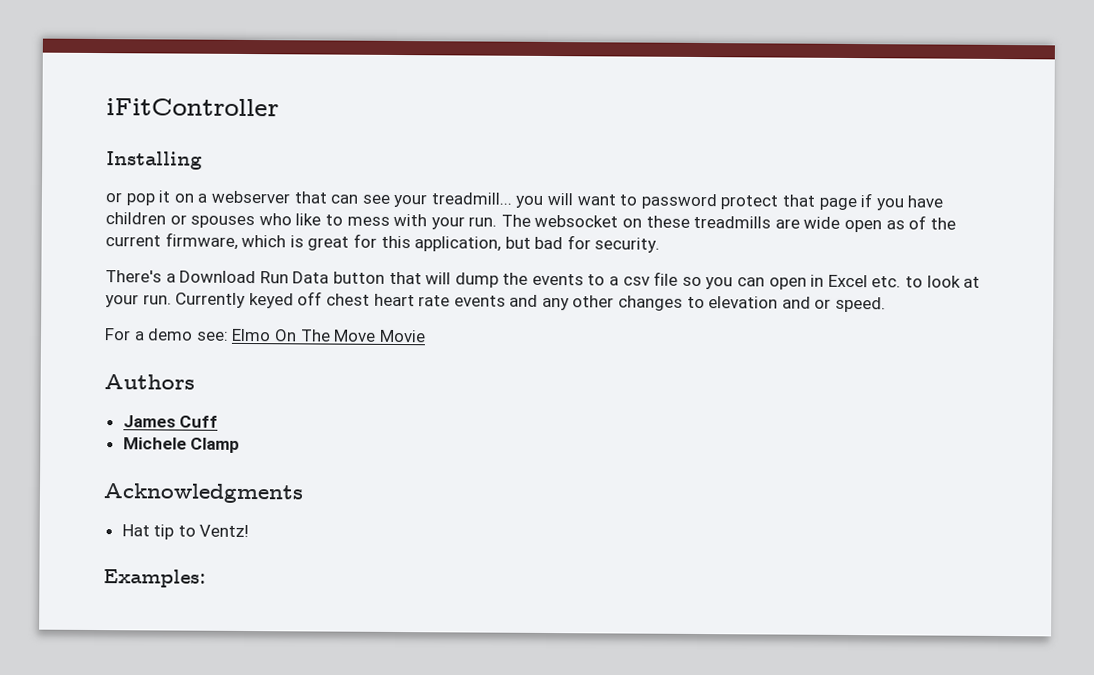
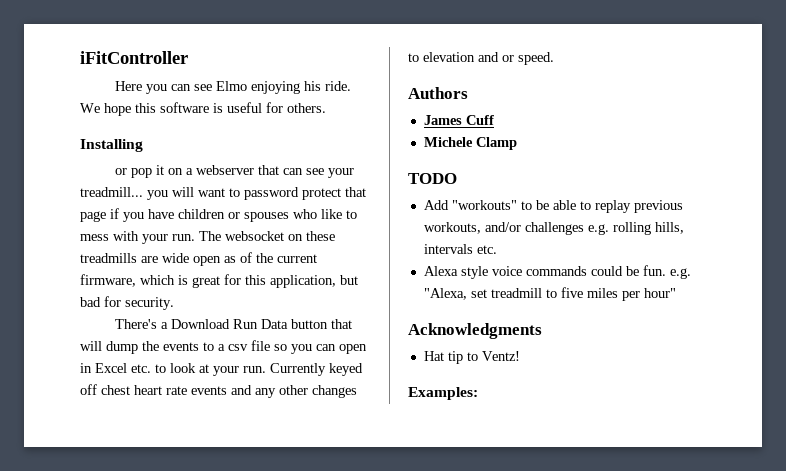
+ Here you can see Elmo enjoying his ride. We hope this software is useful for others.
- For a demo see: Elmo On The Move Movie
+ TODO
+ Add "workouts" to be able to replay previous workouts, and/or challenges e.g. rolling hills, intervals etc.
+ Alexa style voice commands could be fun. e.g. "Alexa, set treadmill to five miles per hour"

